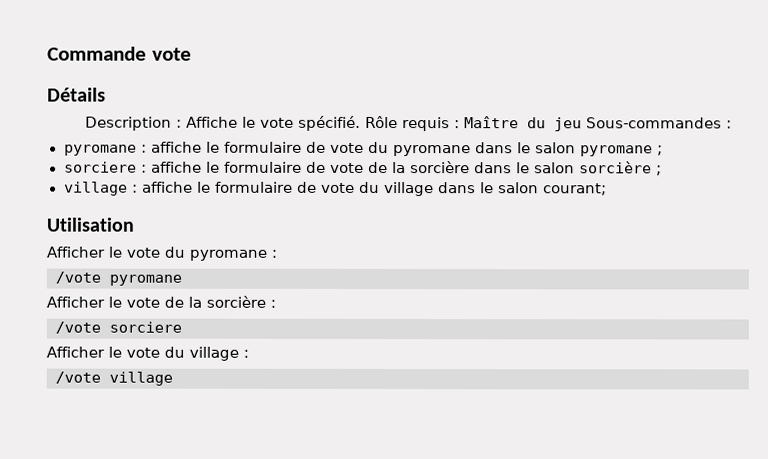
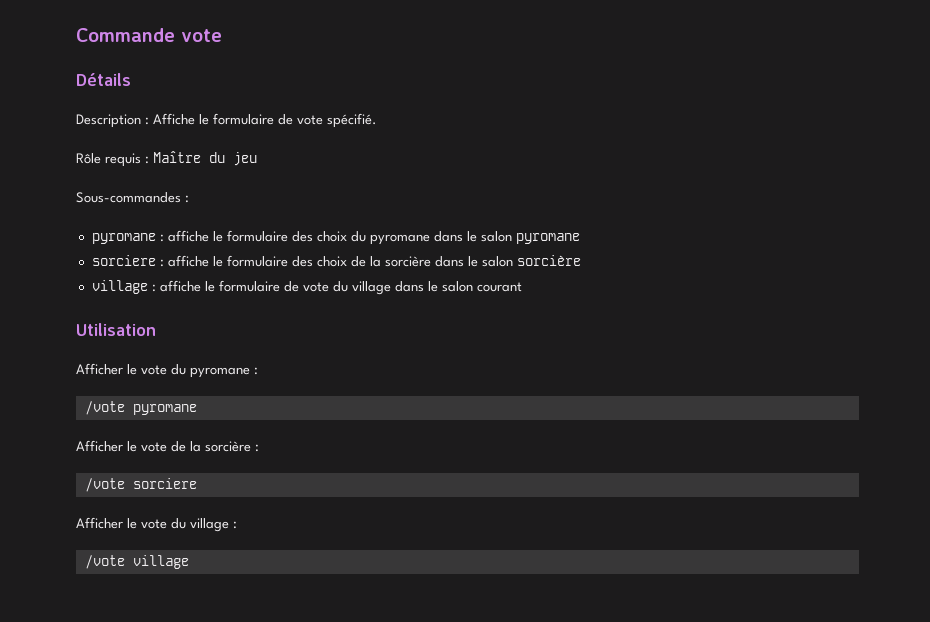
- Description : Affiche le vote spécifié. Rôle requis : Maître du jeu Sous-commandes :
+ Description : Affiche le formulaire de vote spécifié.
+ Rôle requis : Maître du jeu
+ Sous-commandes :
- pyromane : affiche le formulaire de vote du pyromane dans le salon pyromane ;
+ pyromane : affiche le formulaire des choix du pyromane dans le salon pyromane
- sorciere : affiche le formulaire de vote de la sorcière dans le salon sorcière ;
+ sorciere : affiche le formulaire des choix de la sorcière dans le salon sorcière
- village : affiche le formulaire de vote du village dans le salon courant;
+ village : affiche le formulaire de vote du village dans le salon courant

